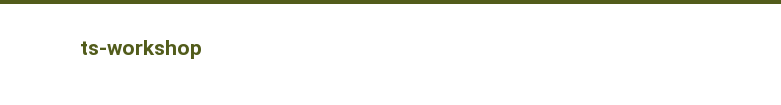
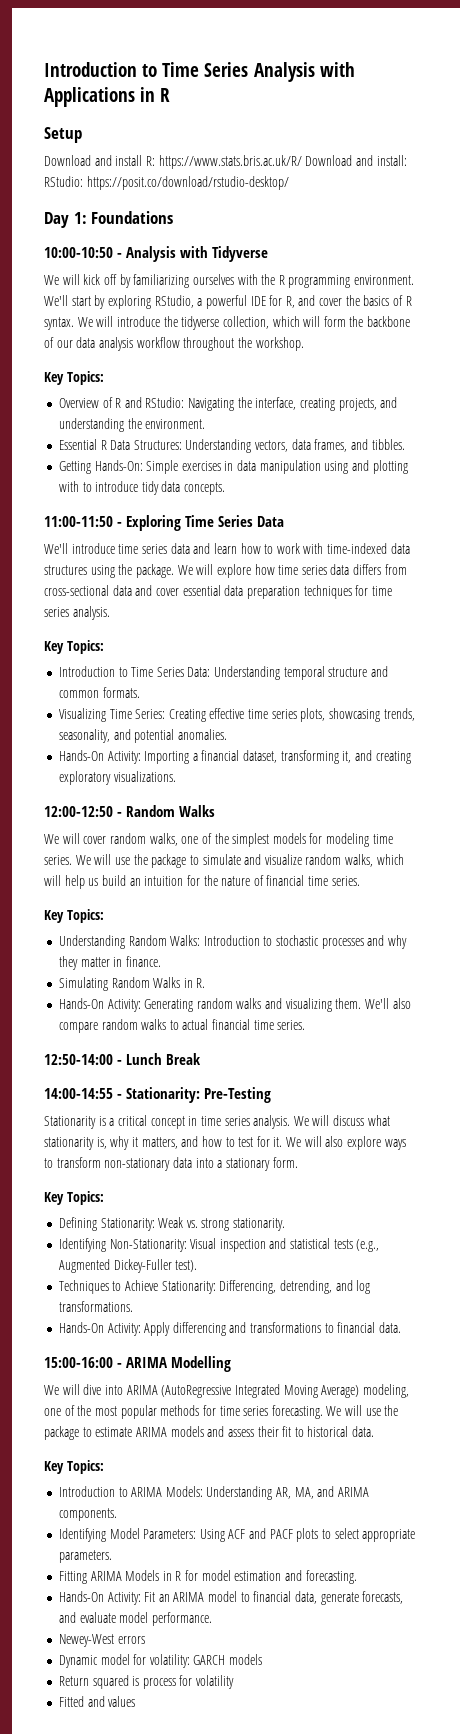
- ts-workshop
+ Introduction to Time Series Analysis with Applications in R
+ Setup
+ Download and install R: https://www.stats.bris.ac.uk/R/ Download and install: RStudio: https://posit.co/download/rstudio-desktop/
+ Day 1: Foundations
+ 10:00-10:50 - Analysis with Tidyverse
+ We will kick off by familiarizing ourselves with the R programming environment. We'll start by exploring RStudio, a powerful IDE for R, and cover the basics of R syntax. We will introduce the tidyverse collection, which will form the backbone of our data analysis workflow throughout the workshop.
+ Key Topics:
+ Overview of R and RStudio: Navigating the interface, creating projects, and understanding the environment.
+ Essential R Data Structures: Understanding vectors, data frames, and tibbles.
+ Getting Hands-On: Simple exercises in data manipulation using and plotting with to introduce tidy data concepts.
+ 11:00-11:50 - Exploring Time Series Data
+ We'll introduce time series data and learn how to work with time-indexed data structures using the package. We will explore how time series data differs from cross-sectional data and cover essential data preparation techniques for time series analysis.
+ Key Topics:
+ Introduction to Time Series Data: Understanding temporal structure and common formats.
+ Visualizing Time Series: Creating effective time series plots, showcasing trends, seasonality, and potential anomalies.
+ Hands-On Activity: Importing a financial dataset, transforming it, and creating exploratory visualizations.
+ 12:00-12:50 - Random Walks
+ We will cover random walks, one of the simplest models for modeling time series. We will use the package to simulate and visualize random walks, which will help us build an intuition for the nature of financial time series.
+ Key Topics:
+ Understanding Random Walks: Introduction to stochastic processes and why they matter in finance.
+ Simulating Random Walks in R.
+ Hands-On Activity: Generating random walks and visualizing them. We'll also compare random walks to actual financial time series.
+ 12:50-14:00 - Lunch Break
+ 14:00-14:55 - Stationarity: Pre-Testing
+ Stationarity is a critical concept in time series analysis. We will discuss what stationarity is, why it matters, and how to test for it. We will also explore ways to transform non-stationary data into a stationary form.
+ Key Topics:
+ Defining Stationarity: Weak vs. strong stationarity.
+ Identifying Non-Stationarity: Visual inspection and statistical tests (e.g., Augmented Dickey-Fuller test).
+ Techniques to Achieve Stationarity: Differencing, detrending, and log transformations.
+ Hands-On Activity: Apply differencing and transformations to financial data.
+ 15:00-16:00 - ARIMA Modelling
+ We will dive into ARIMA (AutoRegressive Integrated Moving Average) modeling, one of the most popular methods for time series forecasting. We will use the package to estimate ARIMA models and assess their fit to historical data.
+ Key Topics:
+ Introduction to ARIMA Models: Understanding AR, MA, and ARIMA components.
+ Identifying Model Parameters: Using ACF and PACF plots to select appropriate parameters.
+ Fitting ARIMA Models in R for model estimation and forecasting.
+ Hands-On Activity: Fit an ARIMA model to financial data, generate forecasts, and evaluate model performance.
+ Newey-West errors
+ Dynamic model for volatility: GARCH models
+ Return squared is process for volatility
+ Fitted and values

